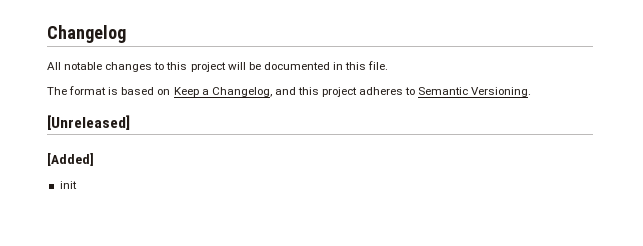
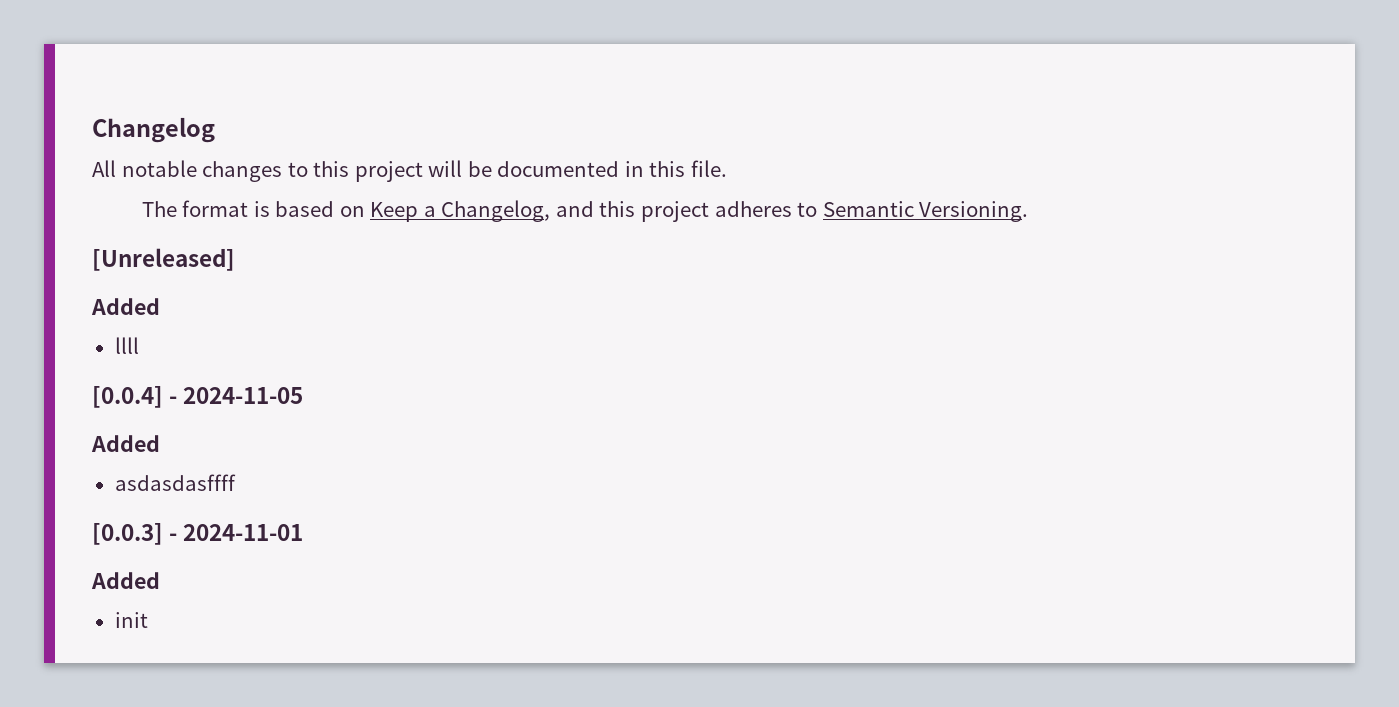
  [Unreleased]
- [Added]
+ Added
+ llll
+ [0.0.4] - 2024-11-05
+ Added
+ asdasdasffff
+ [0.0.3] - 2024-11-01
+ Added

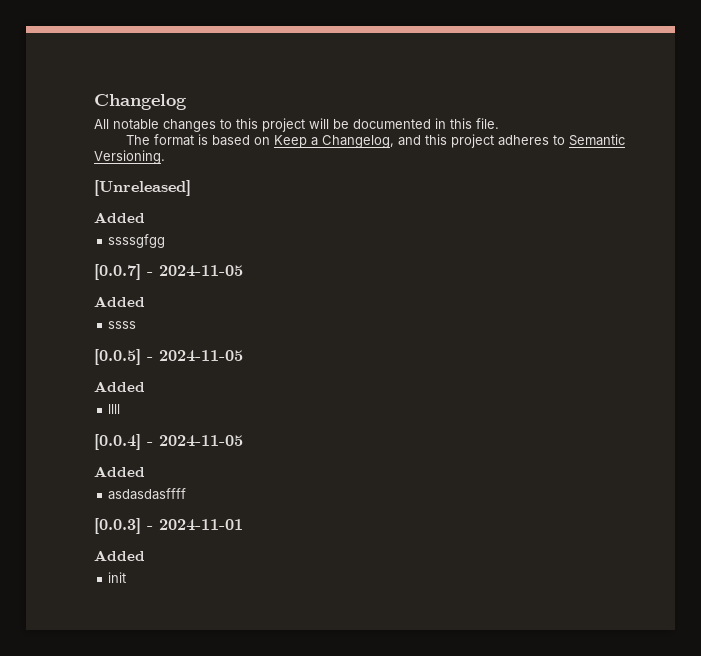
+ ssssgfgg
+ [0.0.7] - 2024-11-05
+ Added
+ ssss
+ [0.0.5] - 2024-11-05
+ Added

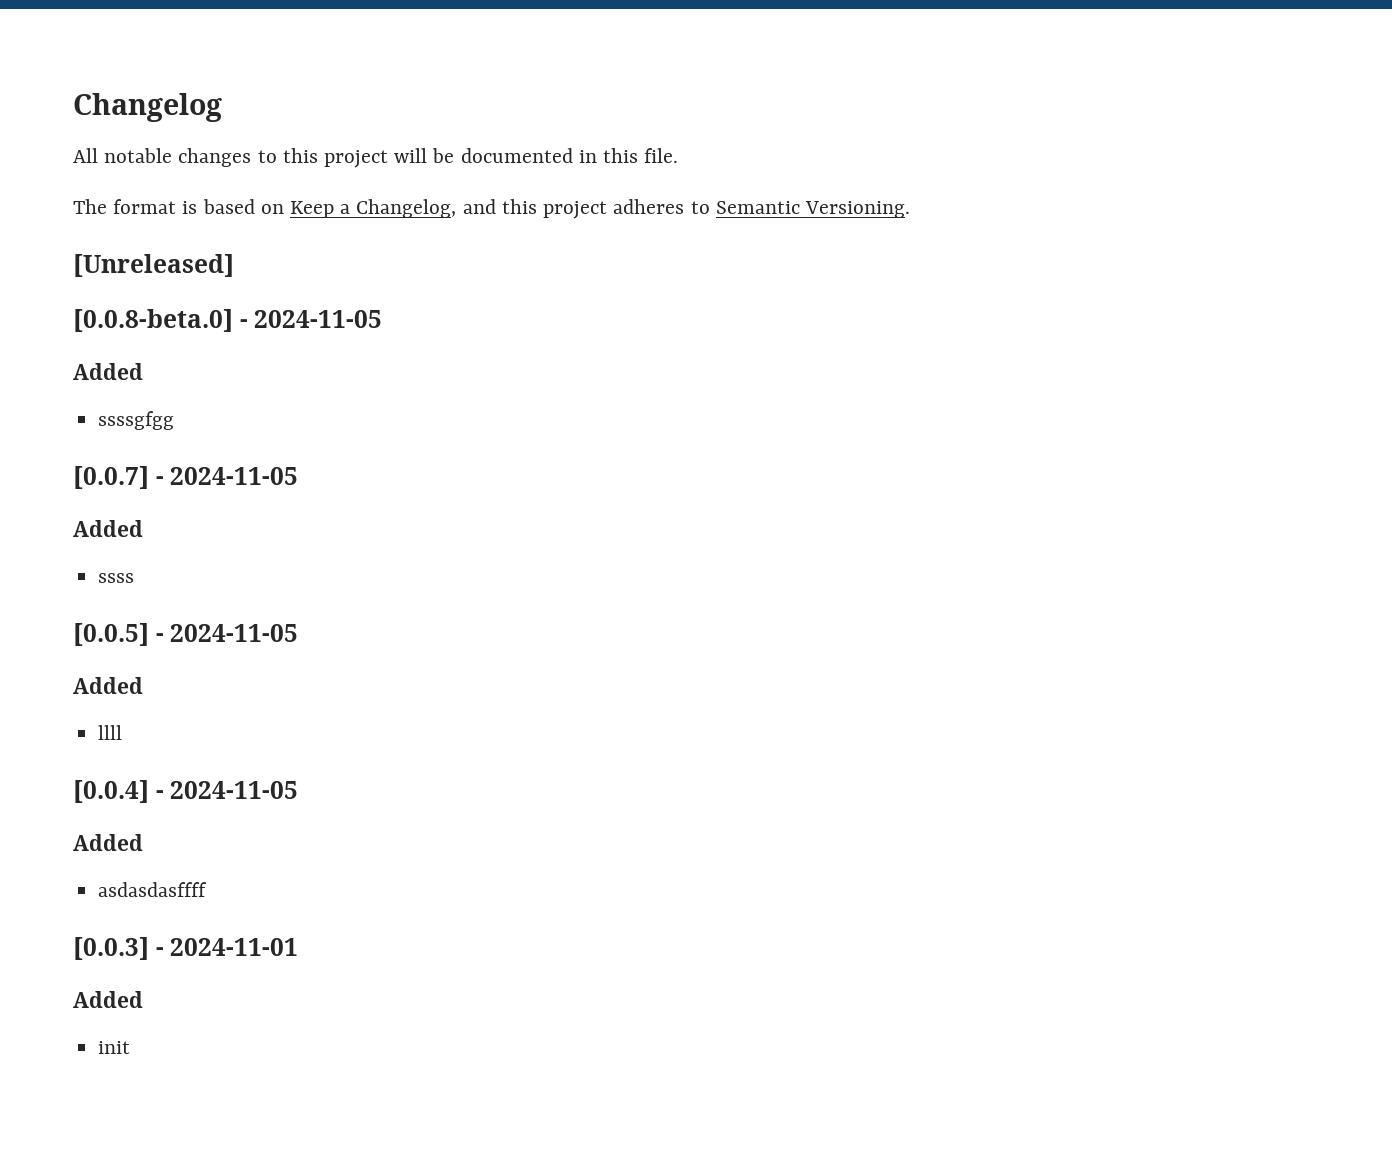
+ [0.0.8-beta.0] - 2024-11-05

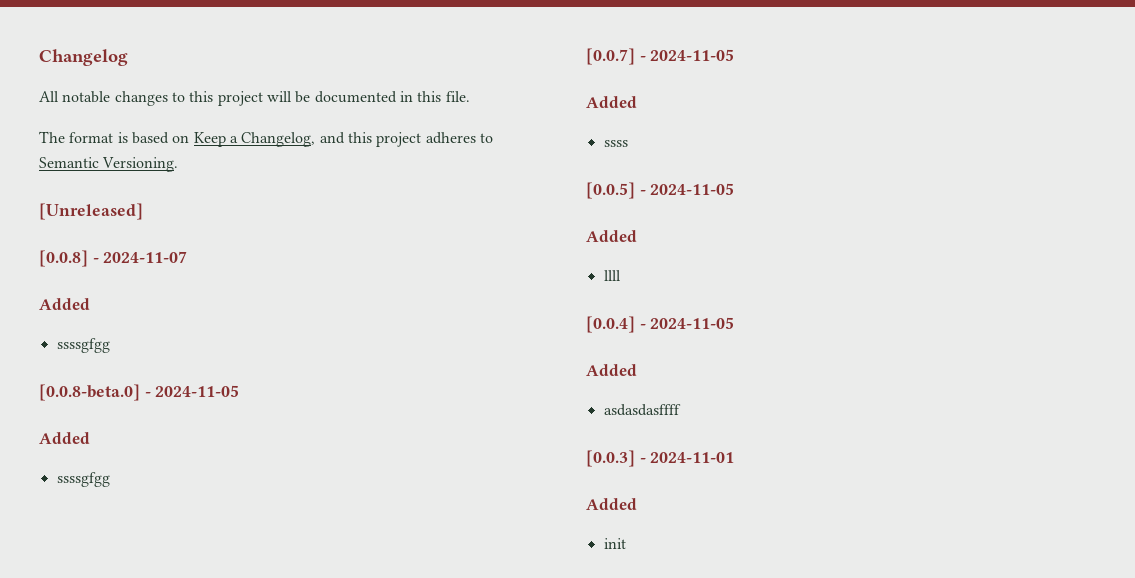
+ [0.0.8] - 2024-11-07
+ Added
+ ssssgfgg

